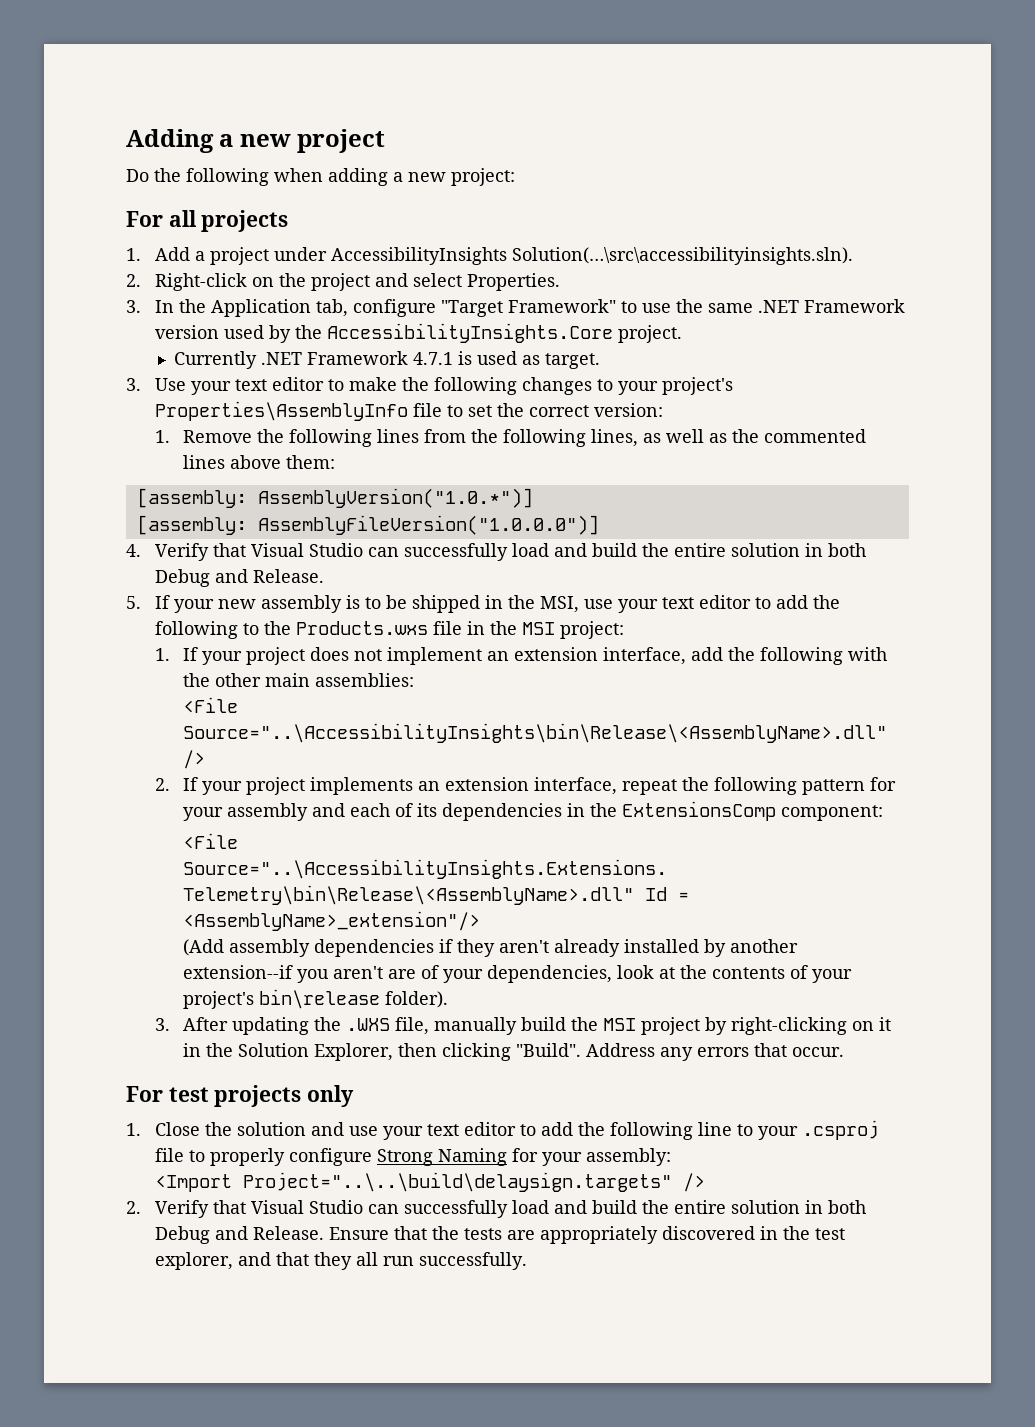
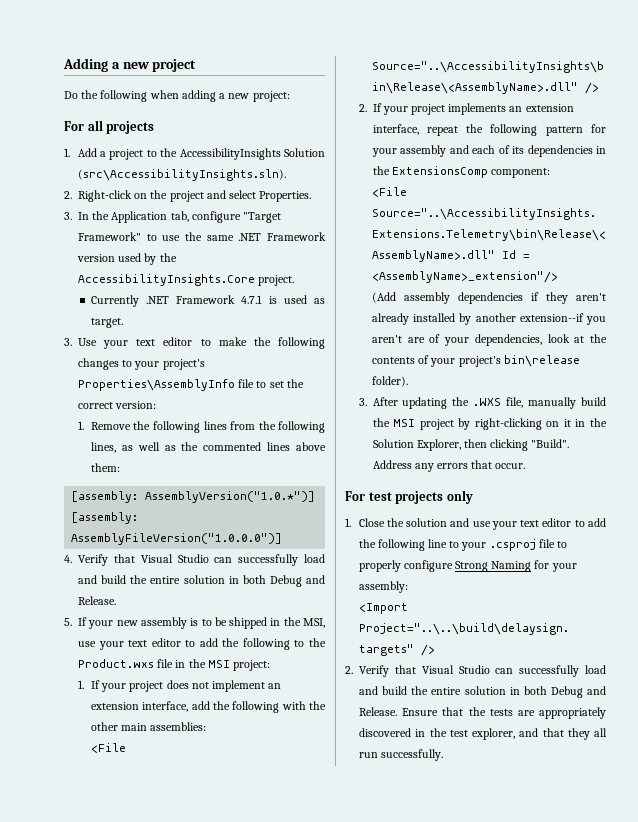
- 1. Add a project under AccessibilityInsights Solution(…\src\accessibilityinsights.sln).
+ 1. Add a project to the AccessibilityInsights Solution (src\AccessibilityInsights.sln).
- 5. If your new assembly is to be shipped in the MSI, use your text editor to add the following to the Products.wxs file in the MSI project:
+ 5. If your new assembly is to be shipped in the MSI, use your text editor to add the following to the Product.wxs file in the MSI project:

